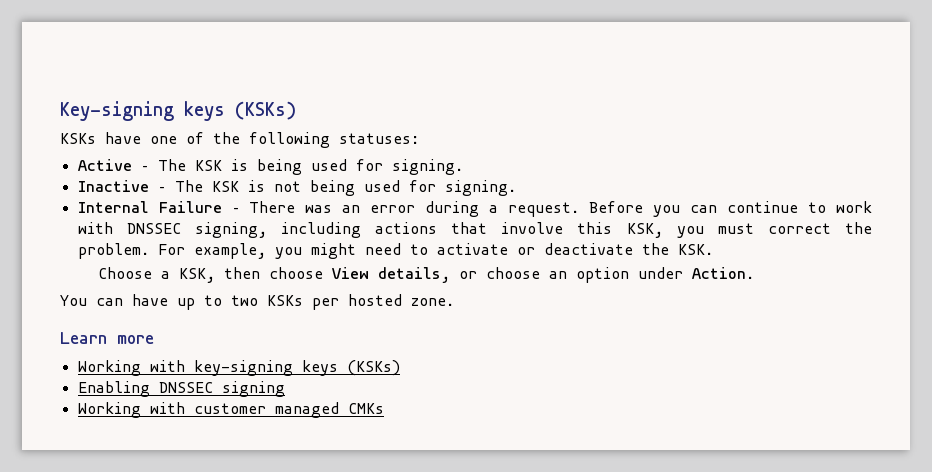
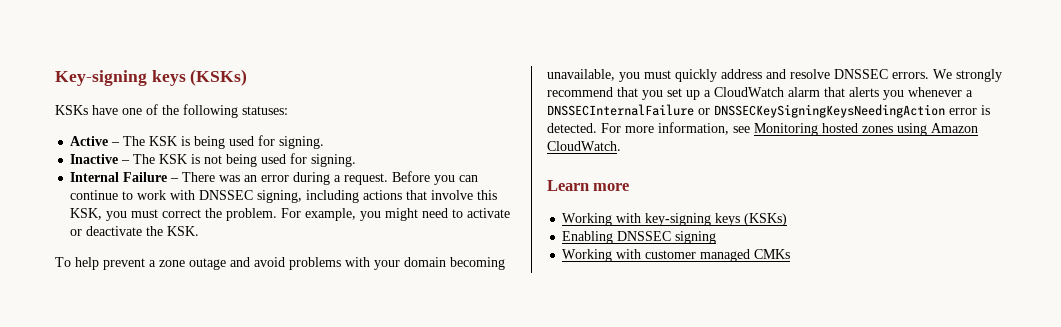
- Choose a KSK, then choose View details, or choose an option under Action.
- You can have up to two KSKs per hosted zone.
+ To help prevent a zone outage and avoid problems with your domain becoming unavailable, you must quickly address and resolve DNSSEC errors. We strongly recommend that you set up a CloudWatch alarm that alerts you whenever a DNSSECInternalFailure or DNSSECKeySigningKeysNeedingAction error is detected. For more information, see Monitoring hosted zones using Amazon CloudWatch.

